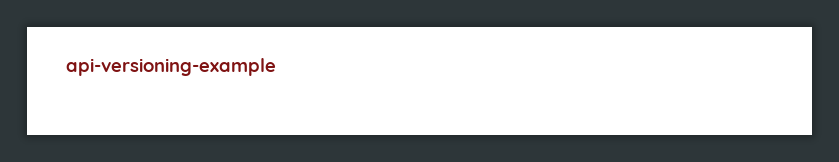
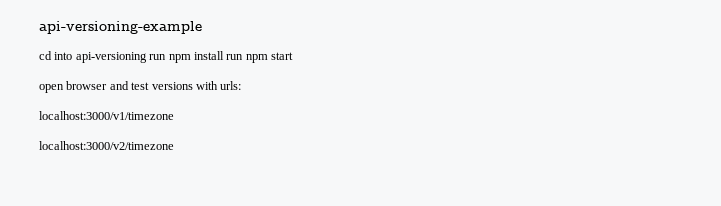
+ cd into api-versioning run npm install run npm start
+ open browser and test versions with urls:
+ localhost:3000/v1/timezone
+ localhost:3000/v2/timezone

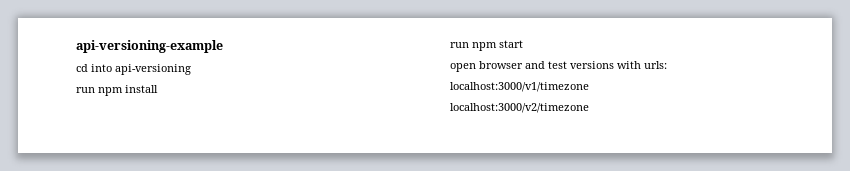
- cd into api-versioning run npm install run npm start
+ cd into api-versioning
+ run npm install
+ run npm start

